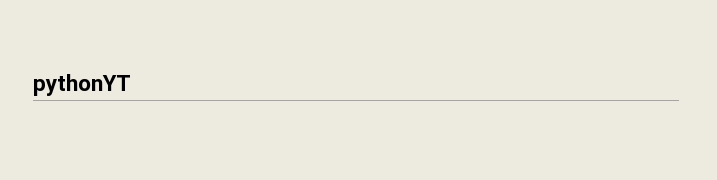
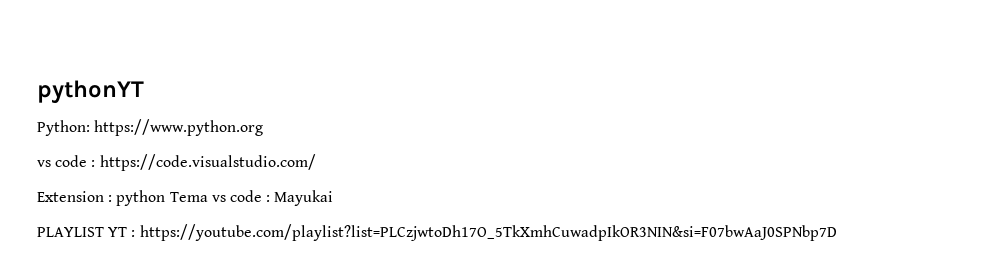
+ Python: https://www.python.org
+ vs code : https://code.visualstudio.com/
+ Extension : python Tema vs code : Mayukai
+ PLAYLIST YT : https://youtube.com/playlist?list=PLCzjwtoDh17O_5TkXmhCuwadpIkOR3NIN&si=F07bwAaJ0SPNbp7D

